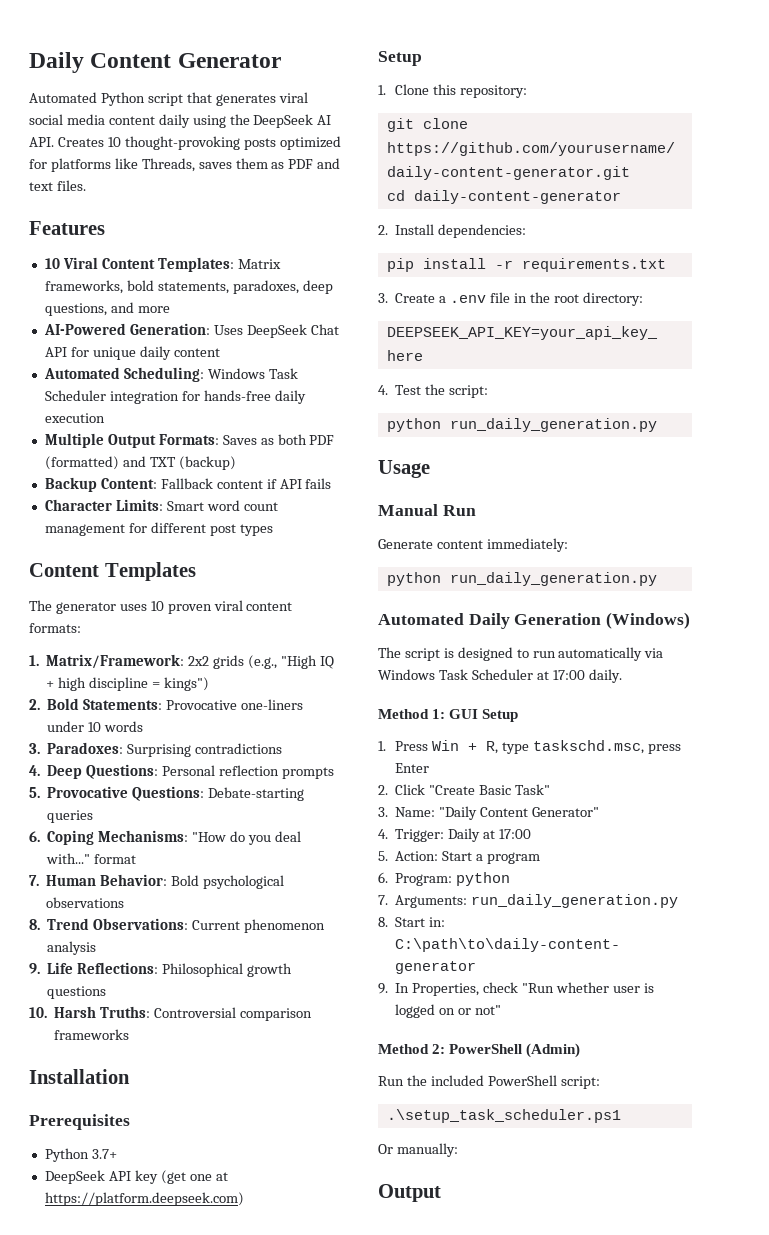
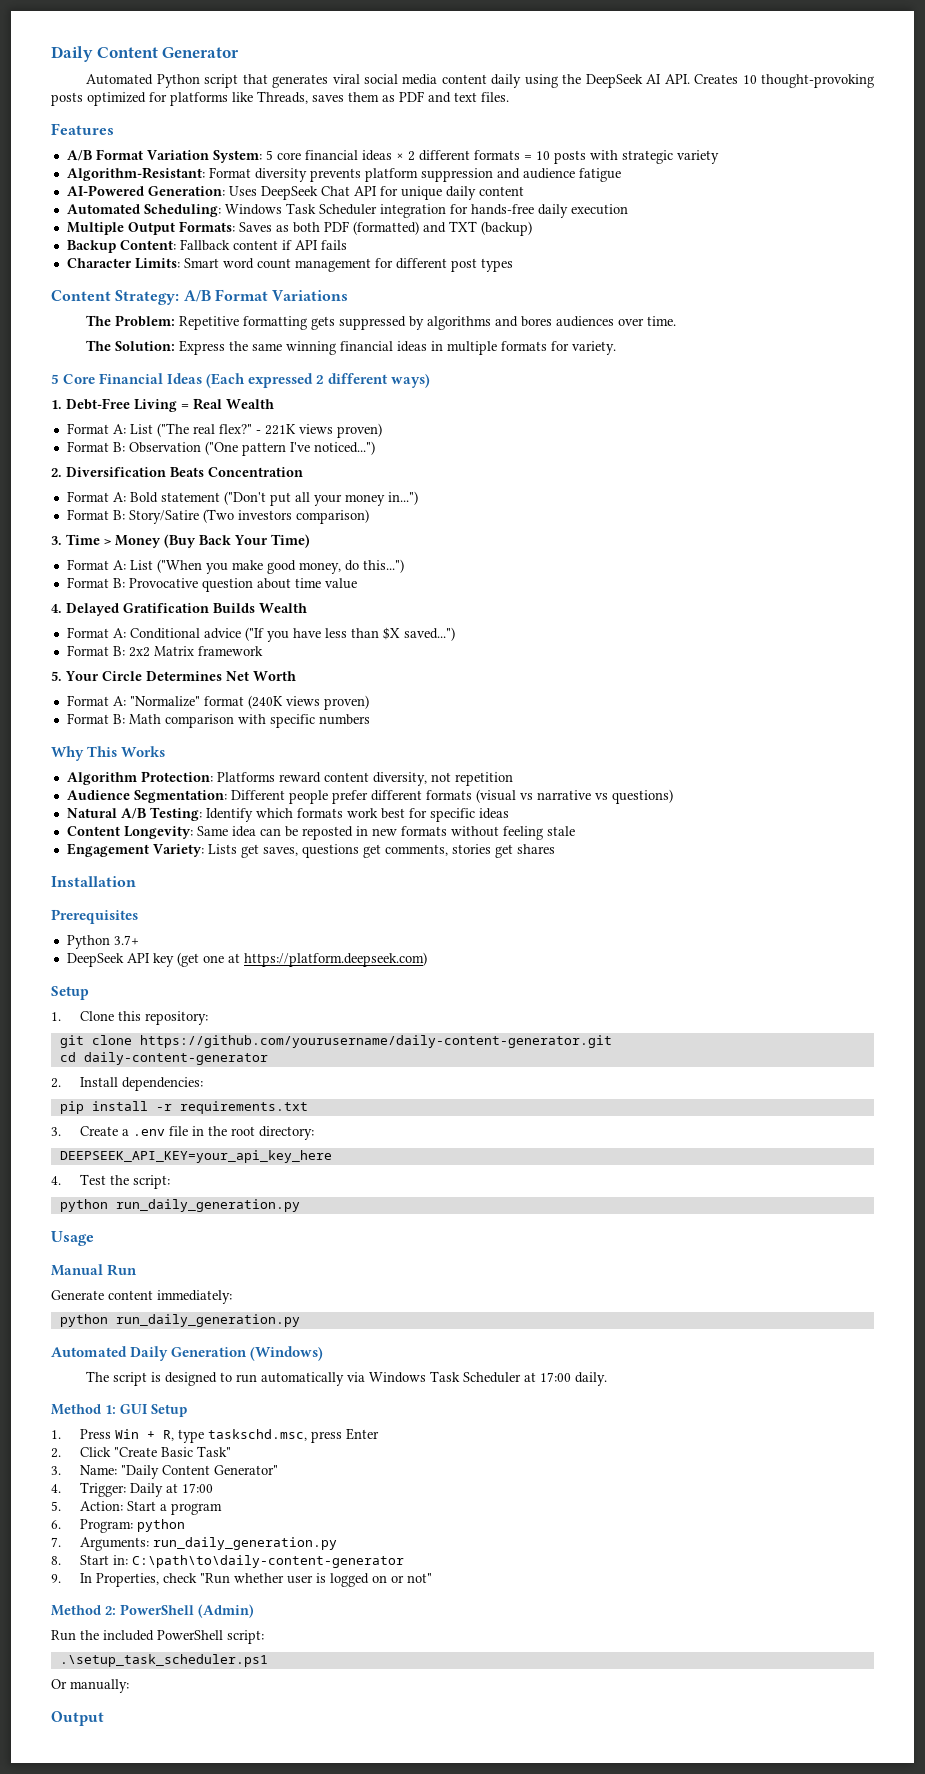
- 10 Viral Content Templates: Matrix frameworks, bold statements, paradoxes, deep questions, and more
+ A/B Format Variation System: 5 core financial ideas × 2 different formats = 10 posts with strategic variety
+ Algorithm-Resistant: Format diversity prevents platform suppression and audience fatigue
- Content Templates
- The generator uses 10 proven viral content formats:
- 1. Matrix/Framework: 2x2 grids (e.g., "High IQ + high discipline = kings")
- 2. Bold Statements: Provocative one-liners under 10 words
- 3. Paradoxes: Surprising contradictions
- 4. Deep Questions: Personal reflection prompts
- 5. Provocative Questions: Debate-starting queries
- 6. Coping Mechanisms: "How do you deal with..." format
- 7. Human Behavior: Bold psychological observations
- 8. Trend Observations: Current phenomenon analysis
- 9. Life Reflections: Philosophical growth questions
- 10. Harsh Truths: Controversial comparison frameworks
+ Content Strategy: A/B Format Variations
+ The Problem: Repetitive formatting gets suppressed by algorithms and bores audiences over time.
+ The Solution: Express the same winning financial ideas in multiple formats for variety.
+ 5 Core Financial Ideas (Each expressed 2 different ways)
+ 1. Debt-Free Living = Real Wealth
+ Format A: List ("The real flex?" - 221K views proven)
+ Format B: Observation ("One pattern I've noticed...")
+ 2. Diversification Beats Concentration
+ Format A: Bold statement ("Don't put all your money in...")
+ Format B: Story/Satire (Two investors comparison)
+ 3. Time > Money (Buy Back Your Time)
+ Format A: List ("When you make good money, do this...")
+ Format B: Provocative question about time value
+ 4. Delayed Gratification Builds Wealth
+ Format A: Conditional advice ("If you have less than $X saved...")
+ Format B: 2x2 Matrix framework
+ 5. Your Circle Determines Net Worth
+ Format A: "Normalize" format (240K views proven)
+ Format B: Math comparison with specific numbers
+ Why This Works
+ Algorithm Protection: Platforms reward content diversity, not repetition
+ Audience Segmentation: Different people prefer different formats (visual vs narrative vs questions)
+ Natural A/B Testing: Identify which formats work best for specific ideas
+ Content Longevity: Same idea can be reposted in new formats without feeling stale
+ Engagement Variety: Lists get saves, questions get comments, stories get shares

